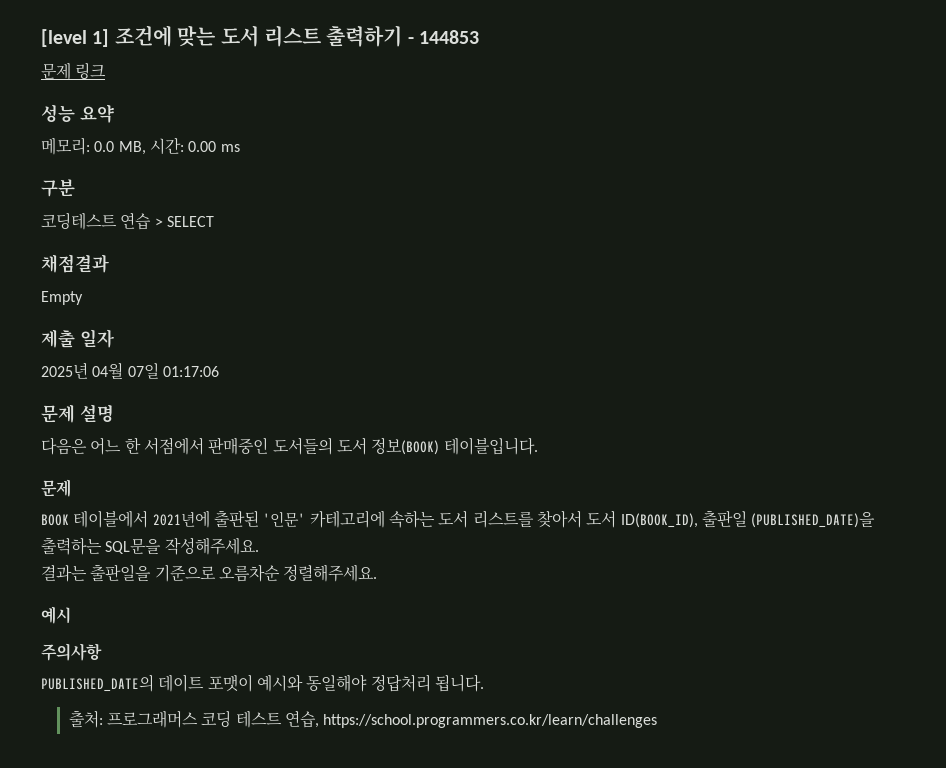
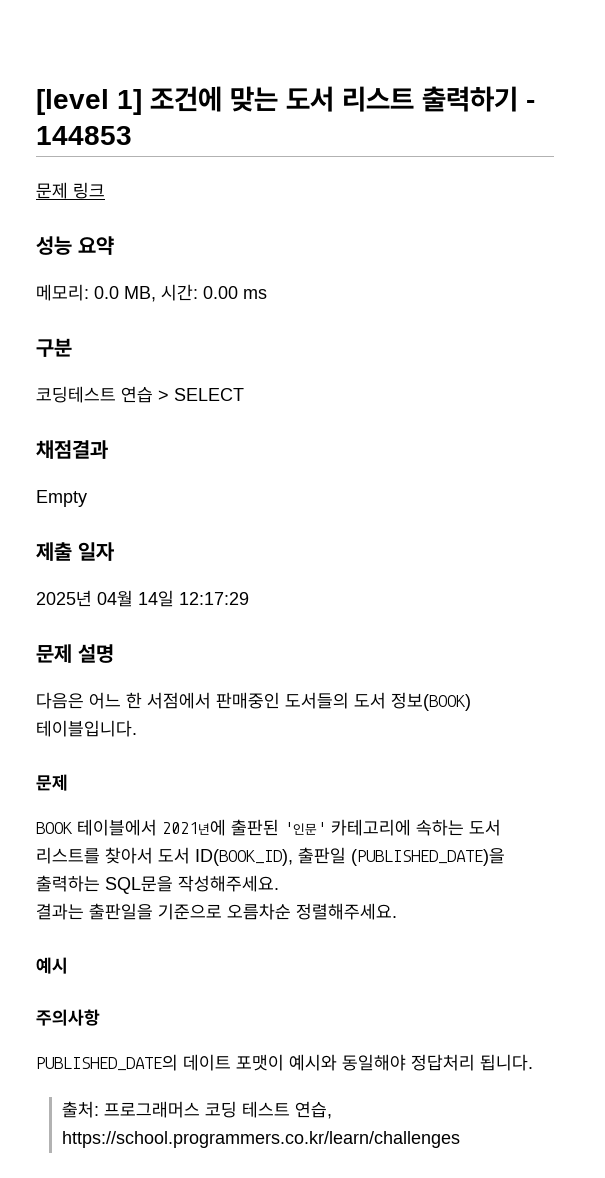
- 2025년 04월 07일 01:17:06
+ 2025년 04월 14일 12:17:29

